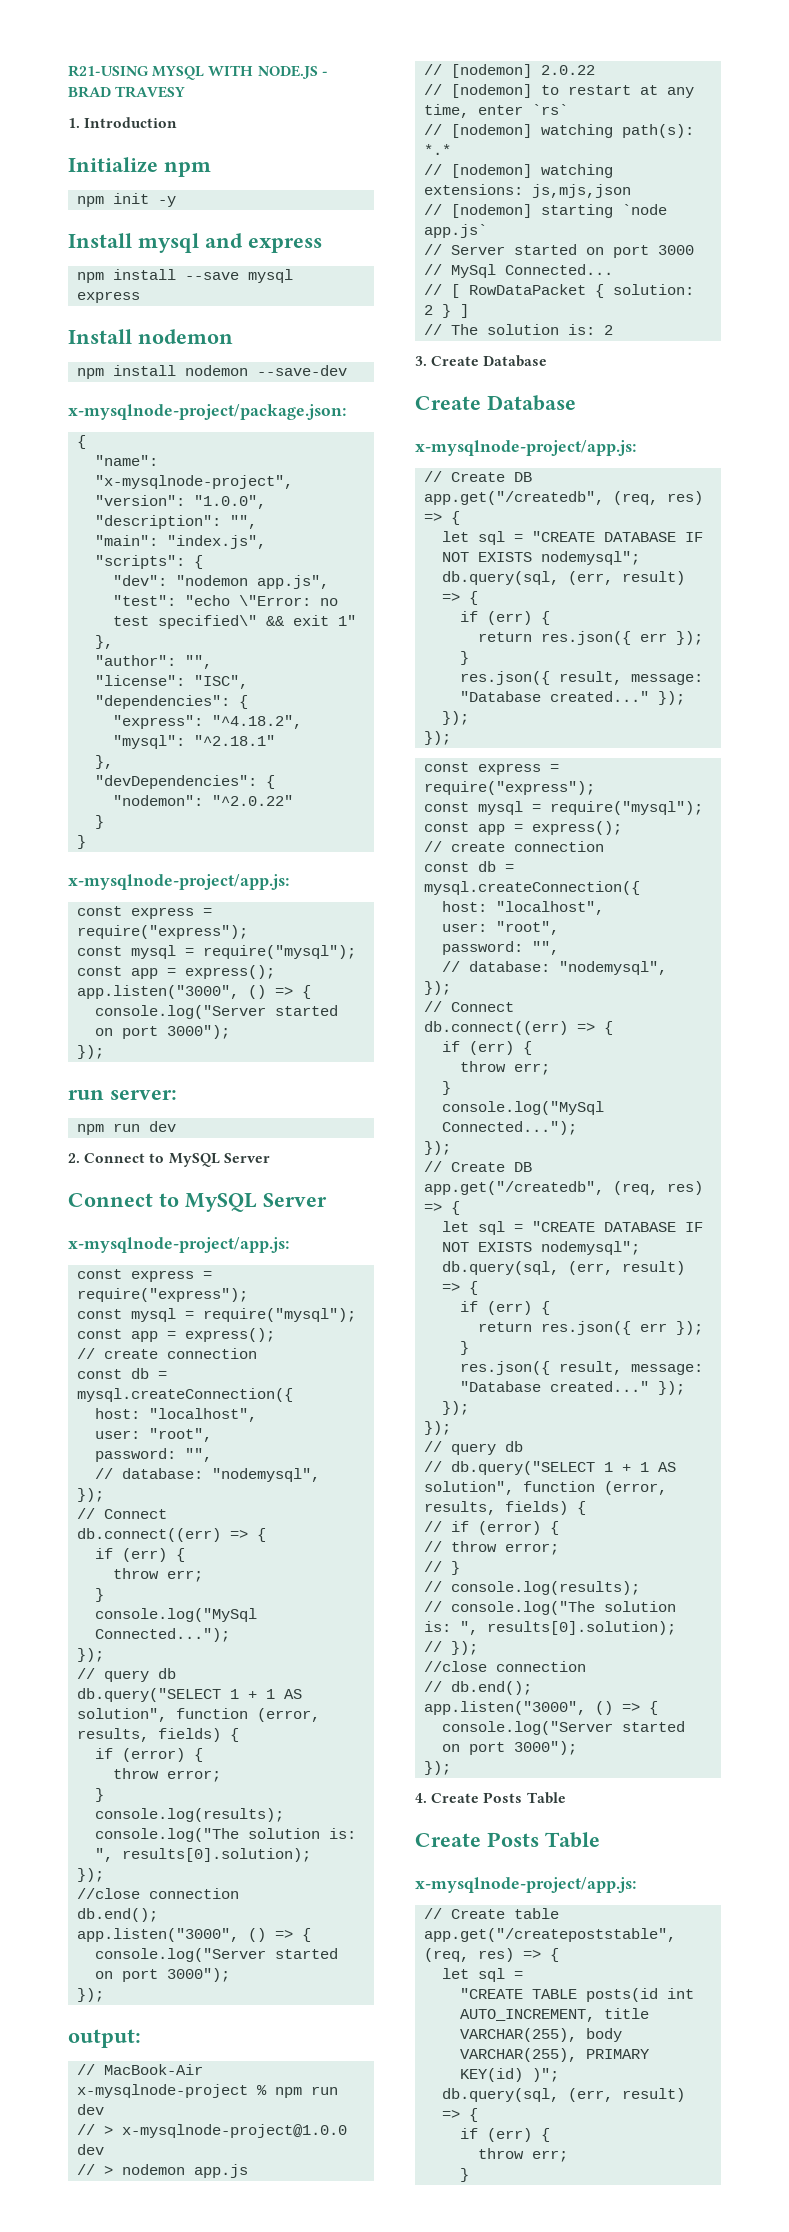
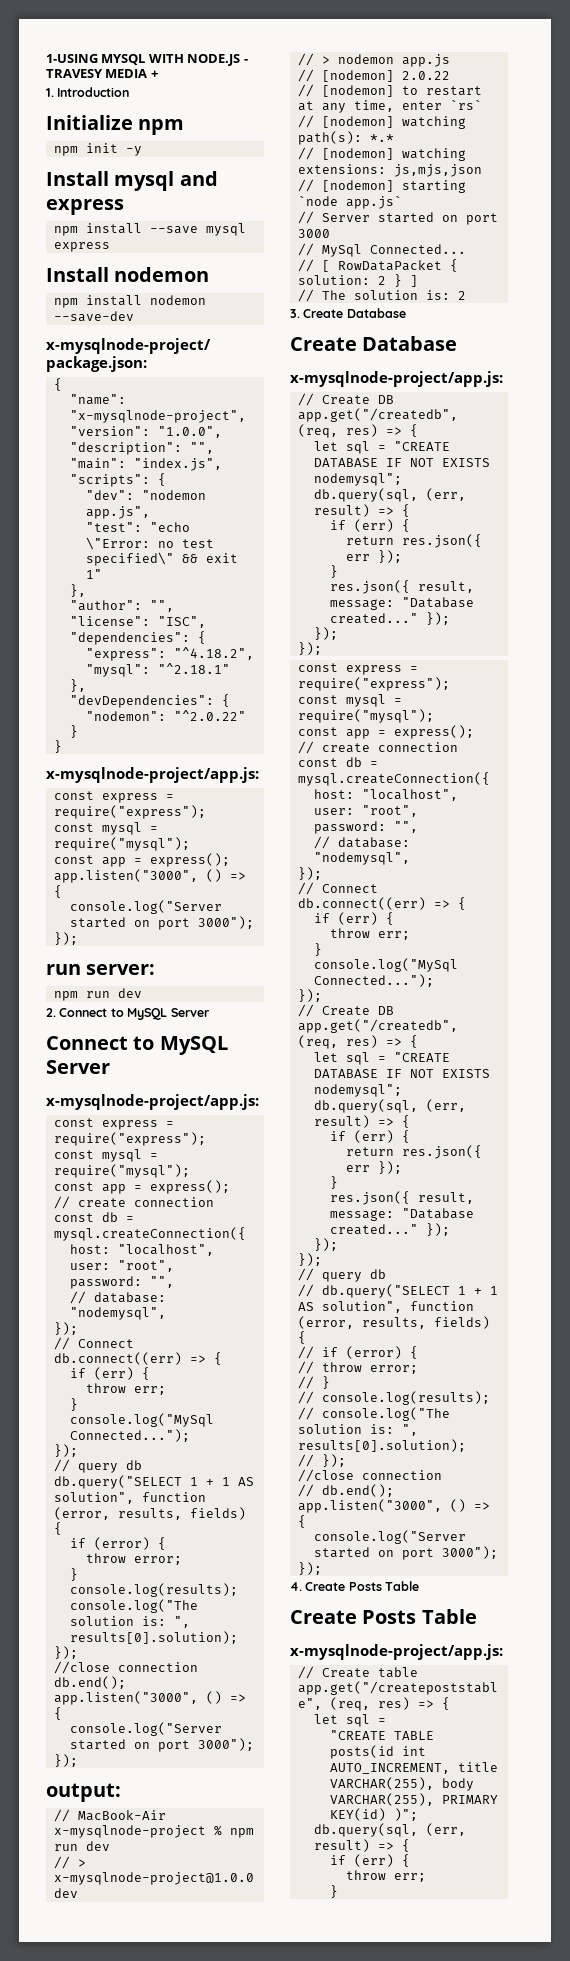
- R21-USING MYSQL WITH NODE.JS - BRAD TRAVESY
+ 1-USING MYSQL WITH NODE.JS - TRAVESY MEDIA +

